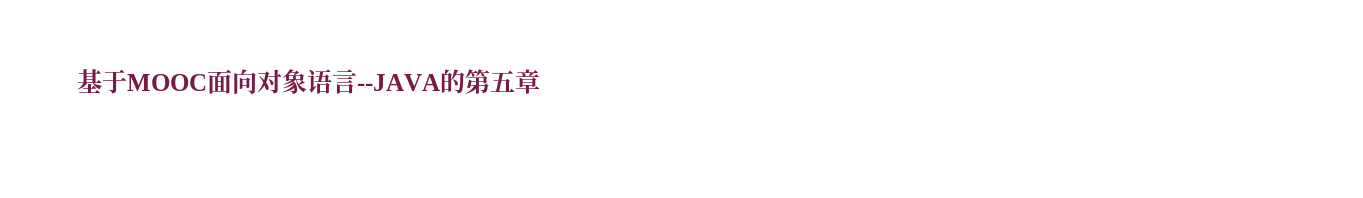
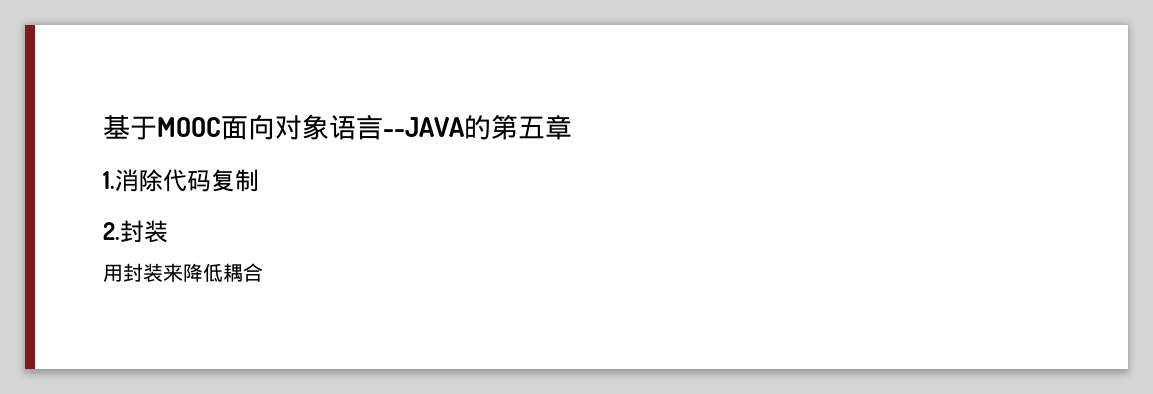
+ 1.消除代码复制
+ 2.封装
+ 用封装来降低耦合

